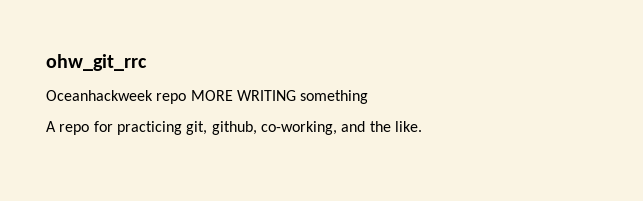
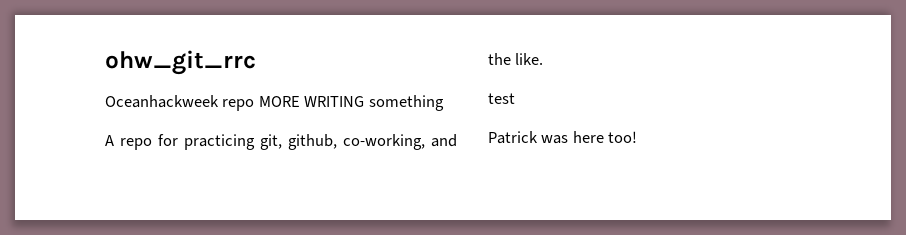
+ test
+ Patrick was here too!

